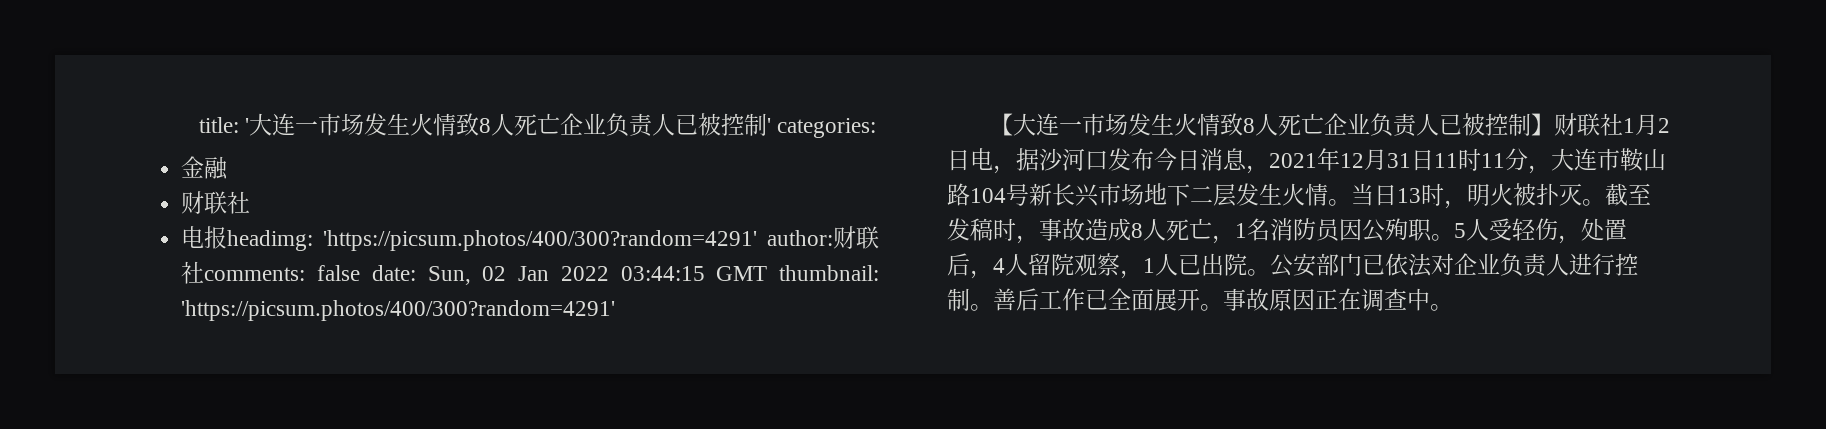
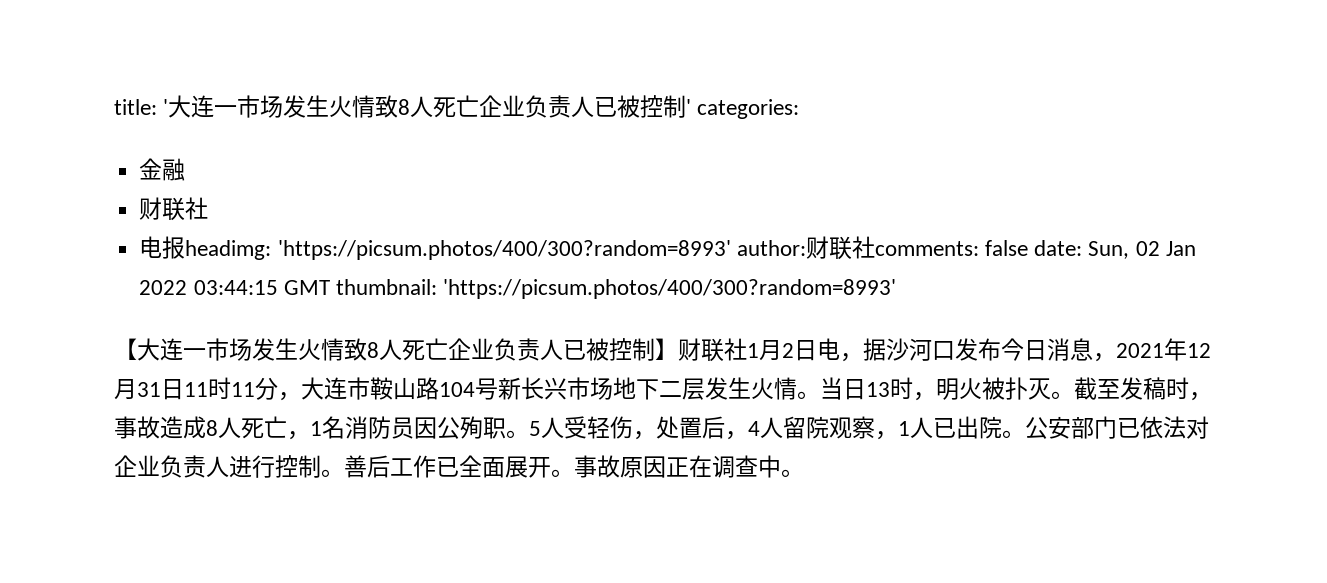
- 电报headimg: 'https://picsum.photos/400/300?random=4291' author:财联社comments: false date: Sun, 02 Jan 2022 03:44:15 GMT thumbnail: 'https://picsum.photos/400/300?random=4291'
+ 电报headimg: 'https://picsum.photos/400/300?random=8993' author:财联社comments: false date: Sun, 02 Jan 2022 03:44:15 GMT thumbnail: 'https://picsum.photos/400/300?random=8993'

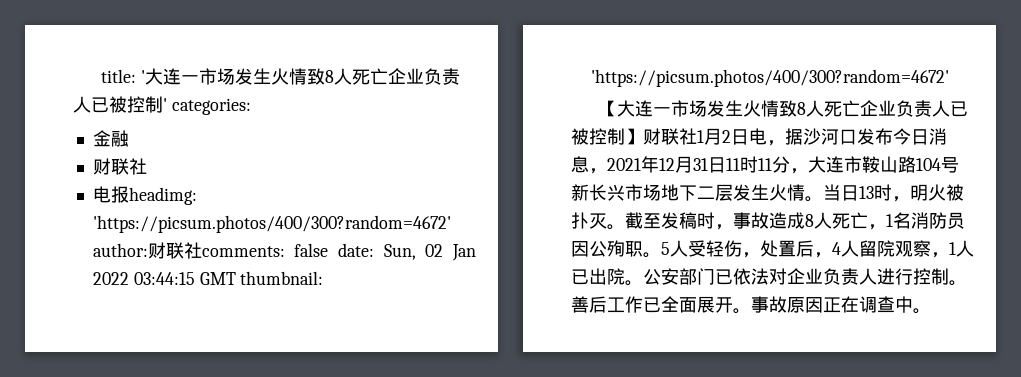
- 电报headimg: 'https://picsum.photos/400/300?random=8993' author:财联社comments: false date: Sun, 02 Jan 2022 03:44:15 GMT thumbnail: 'https://picsum.photos/400/300?random=8993'
+ 电报headimg: 'https://picsum.photos/400/300?random=4672' author:财联社comments: false date: Sun, 02 Jan 2022 03:44:15 GMT thumbnail: 'https://picsum.photos/400/300?random=4672'

